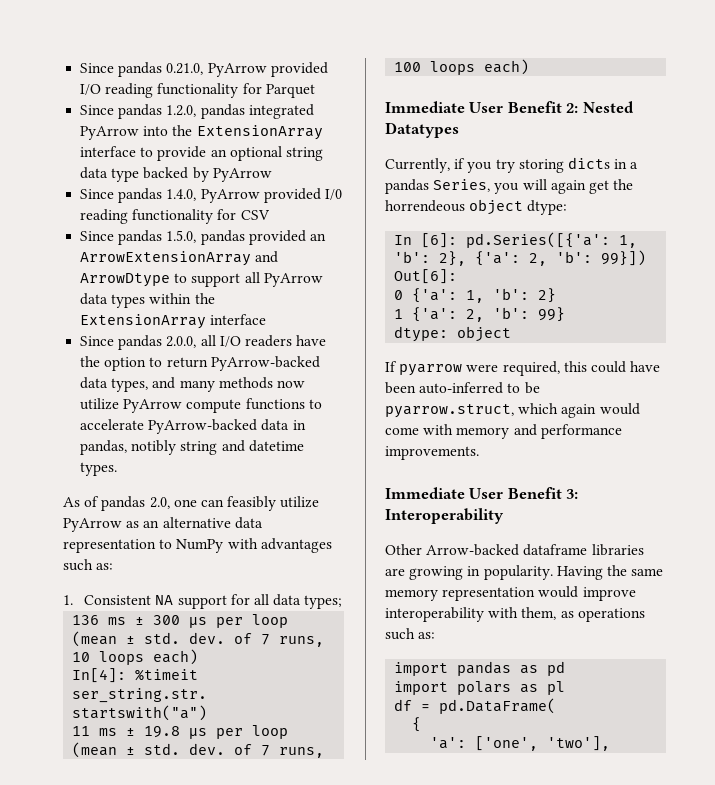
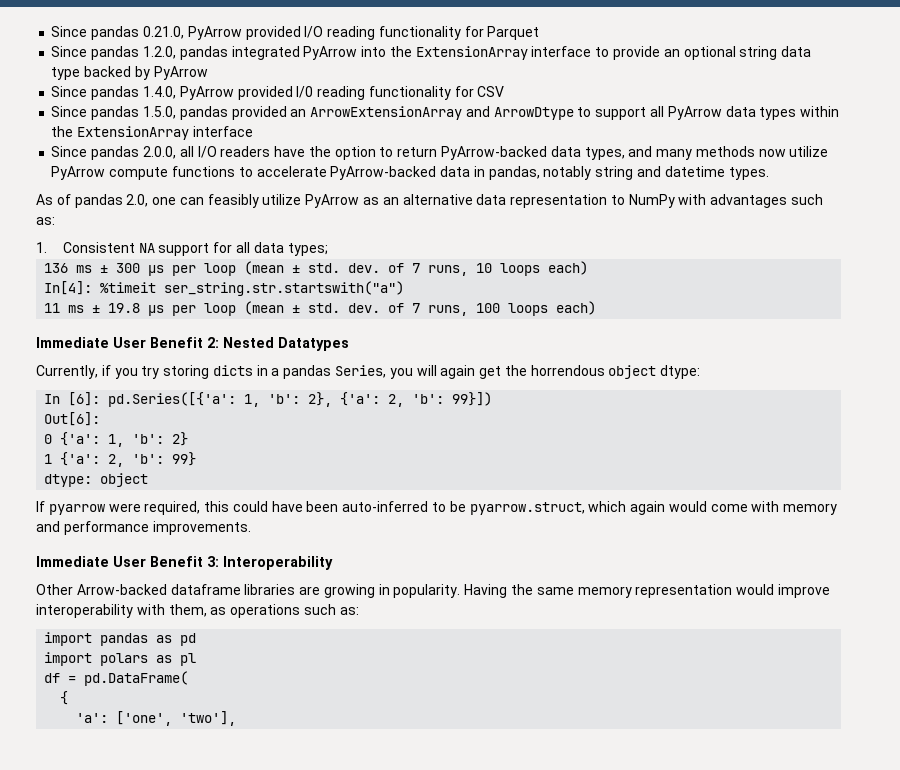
- Since pandas 2.0.0, all I/O readers have the option to return PyArrow-backed data types, and many methods now utilize PyArrow compute functions to accelerate PyArrow-backed data in pandas, notibly string and datetime types.
+ Since pandas 2.0.0, all I/O readers have the option to return PyArrow-backed data types, and many methods now utilize PyArrow compute functions to accelerate PyArrow-backed data in pandas, notably string and datetime types.
- Currently, if you try storing dicts in a pandas Series, you will again get the horrendeous object dtype:
+ Currently, if you try storing dicts in a pandas Series, you will again get the horrendous object dtype:

